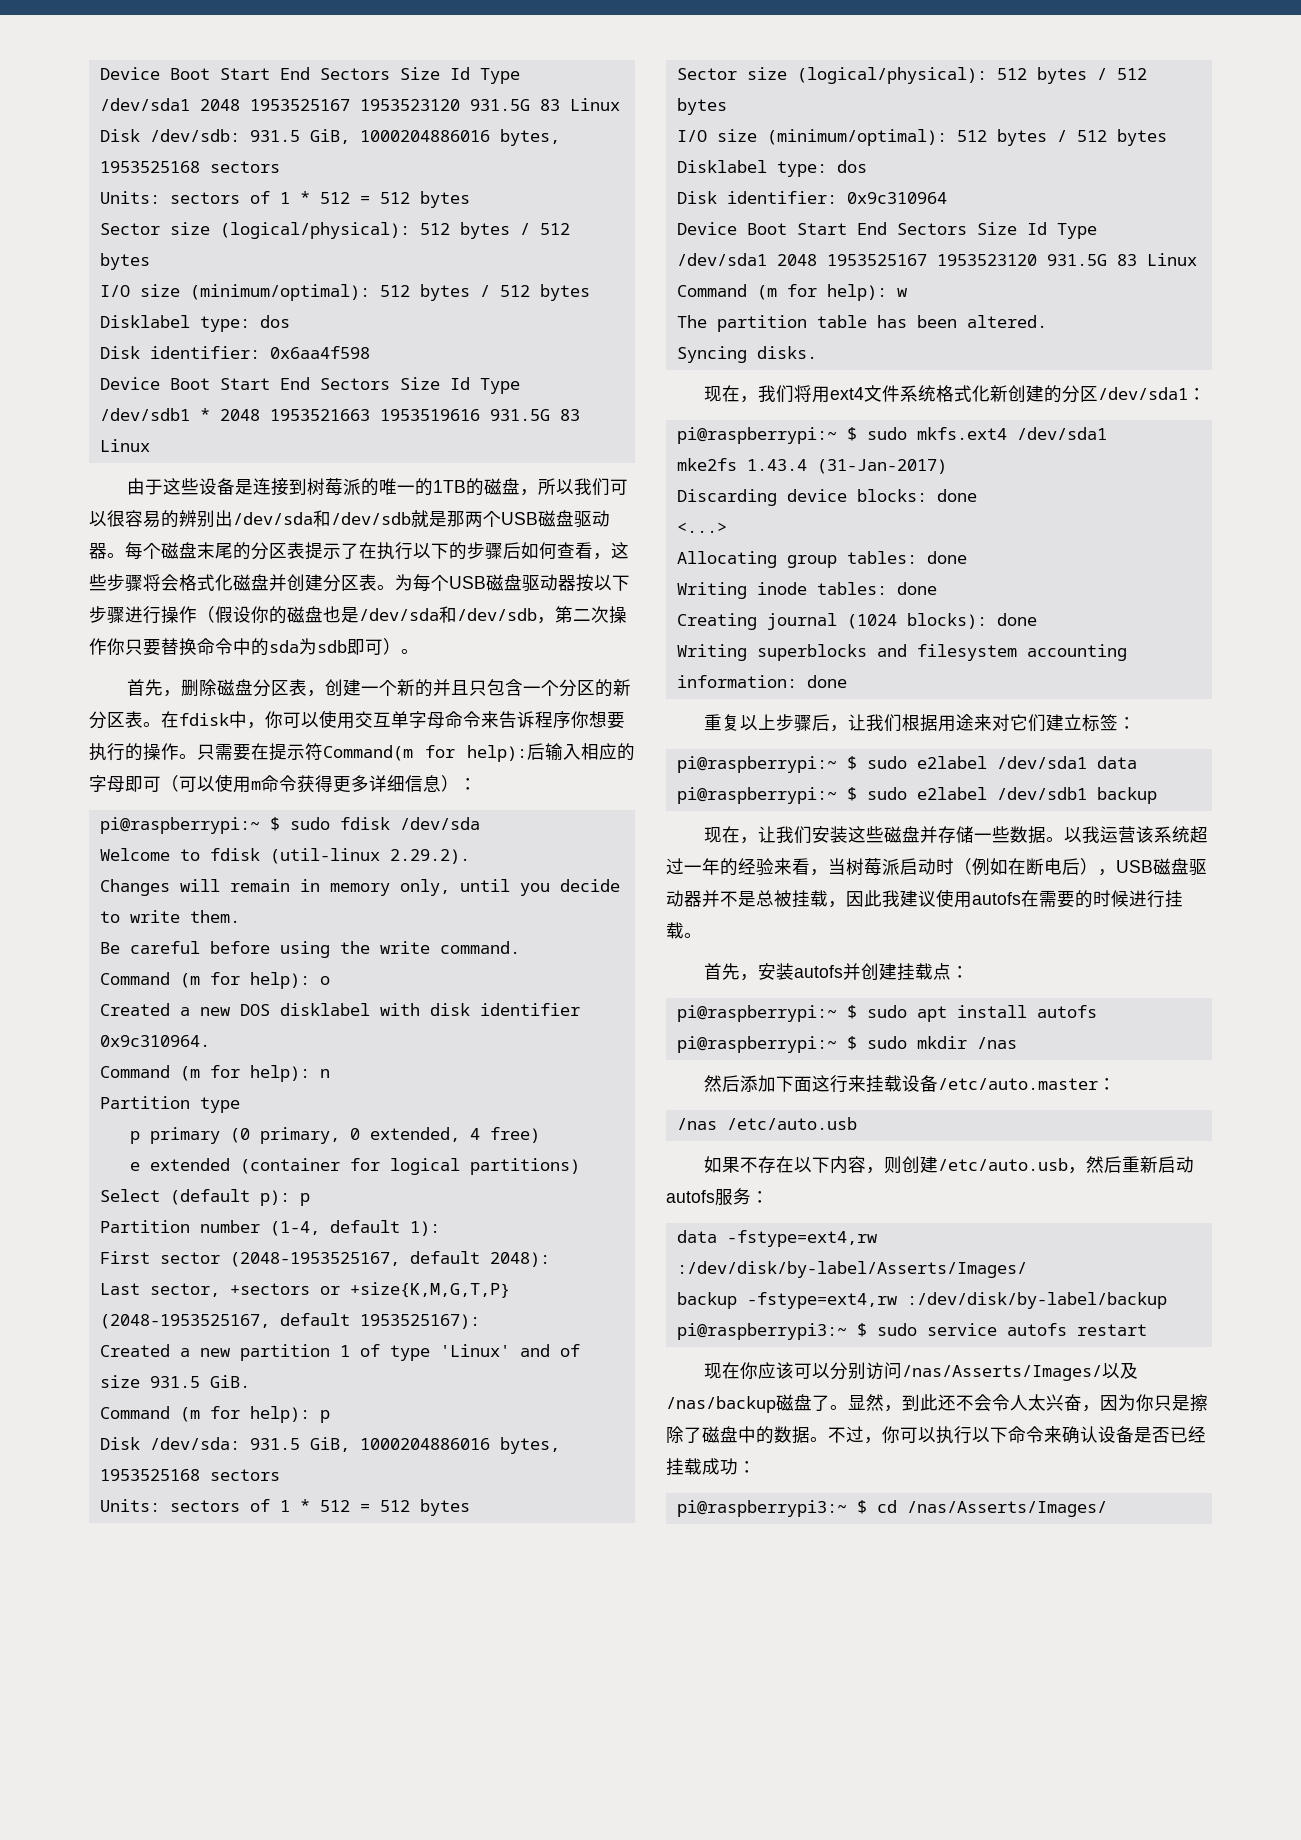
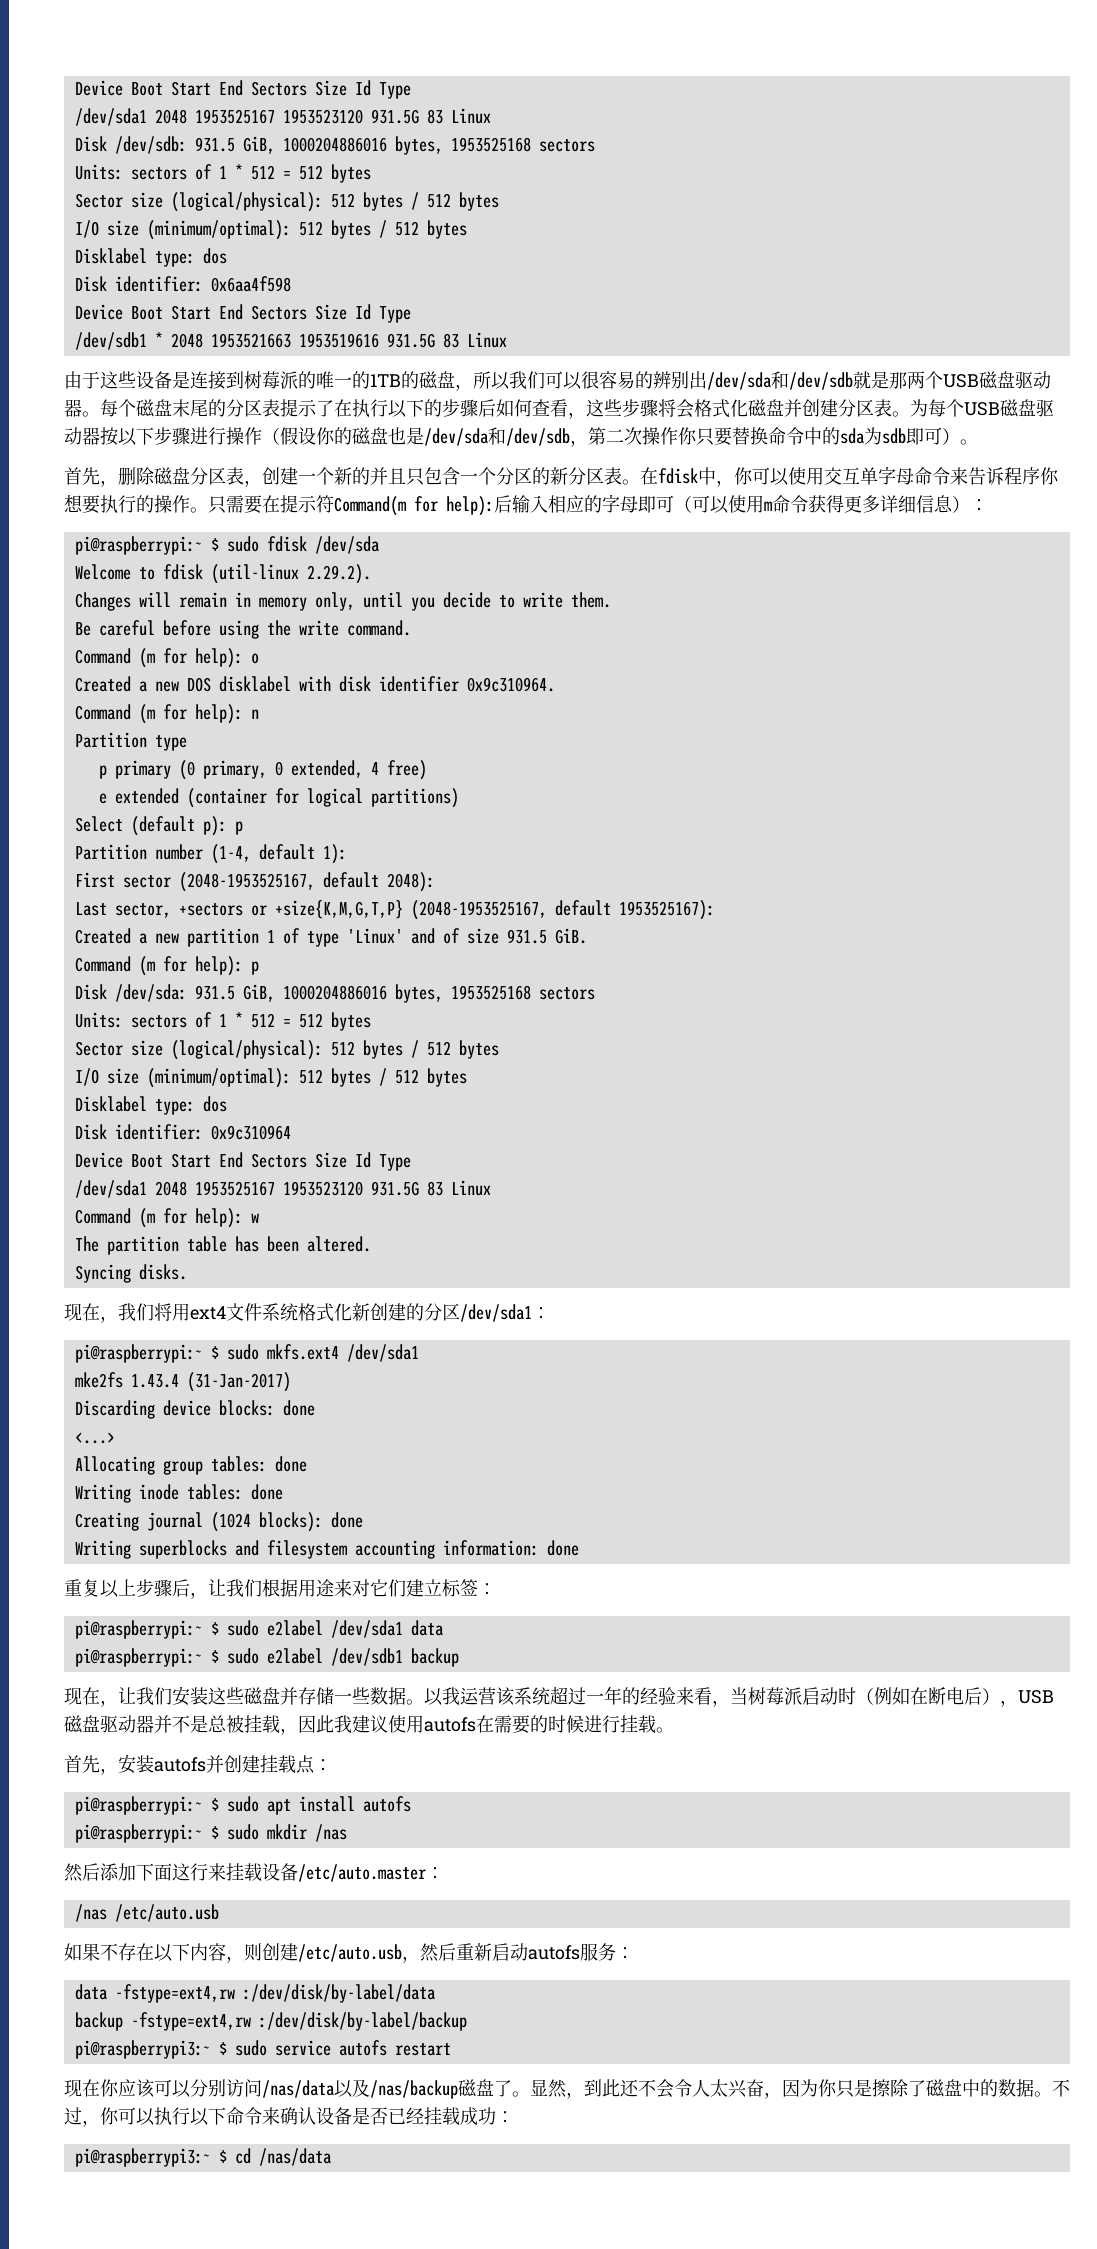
- data -fstype=ext4,rw :/dev/disk/by-label/Asserts/Images/
+ data -fstype=ext4,rw :/dev/disk/by-label/data
- 现在你应该可以分别访问/nas/Asserts/Images/以及/nas/backup磁盘了。
+ 现在你应该可以分别访问/nas/data以及/nas/backup磁盘了。
- pi@raspberrypi3:~ $ cd /nas/Asserts/Images/
+ pi@raspberrypi3:~ $ cd /nas/data

